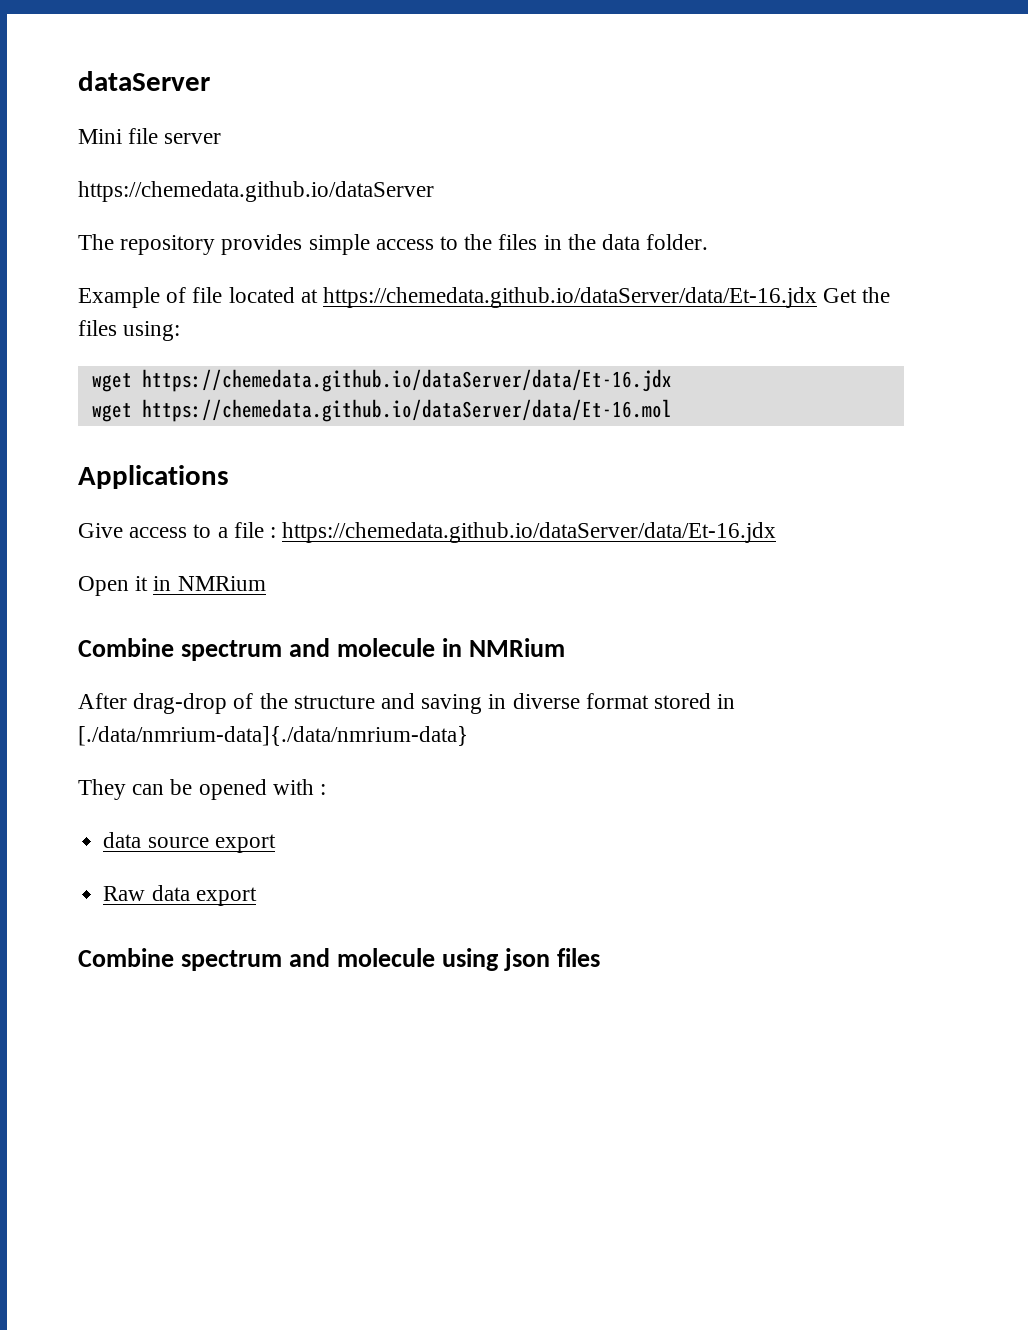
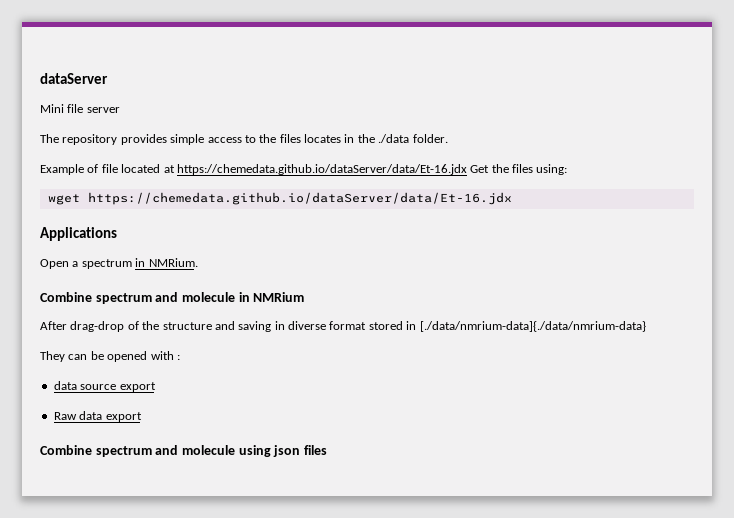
- https://chemedata.github.io/dataServer
- The repository provides simple access to the files in the data folder.
+ The repository provides simple access to the files locates in the ./data folder.
- wget https://chemedata.github.io/dataServer/data/Et-16.mol
- Give access to a file : https://chemedata.github.io/dataServer/data/Et-16.jdx
- Open it in NMRium
+ Open a spectrum in NMRium.

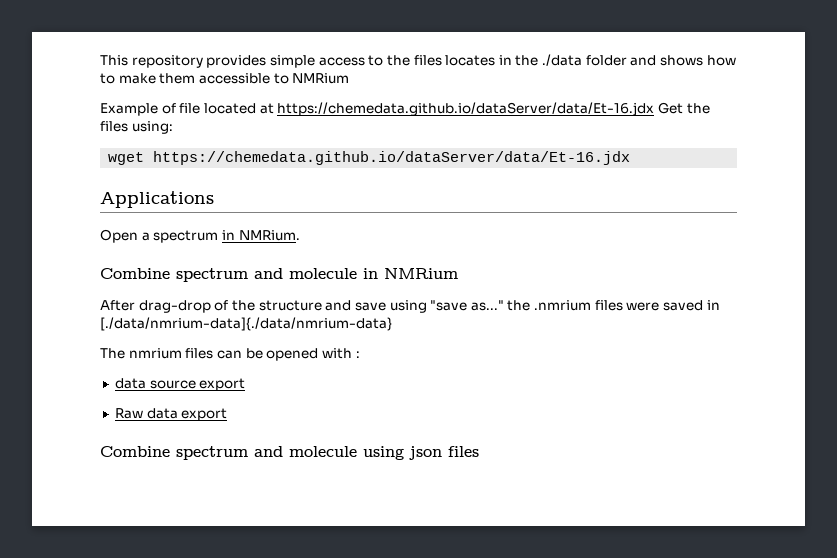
- dataServer
- Mini file server
- The repository provides simple access to the files locates in the ./data folder.
+ This repository provides simple access to the files locates in the ./data folder and shows how to make them accessible to NMRium
- After drag-drop of the structure and saving in diverse format stored in [./data/nmrium-data]{./data/nmrium-data}
+ After drag-drop of the structure and save using "save as..." the .nmrium files were saved in [./data/nmrium-data]{./data/nmrium-data}
- They can be opened with :
+ The nmrium files can be opened with :

